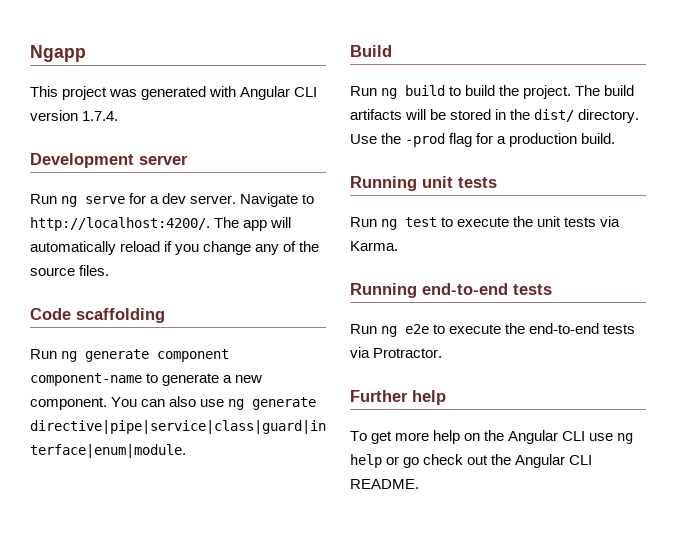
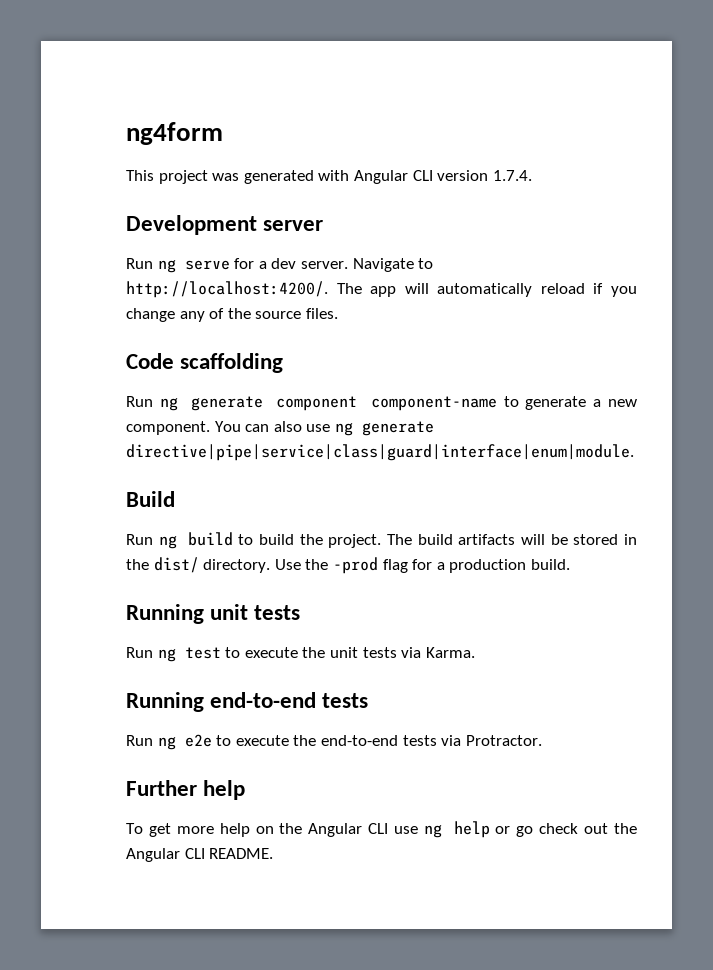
- Ngapp
+ ng4form

